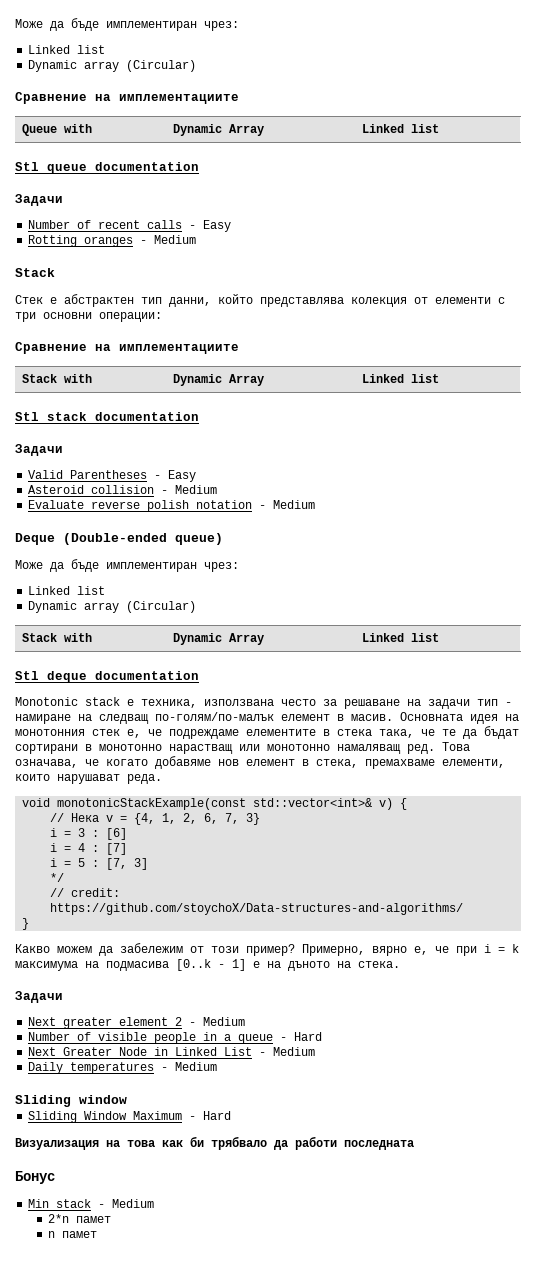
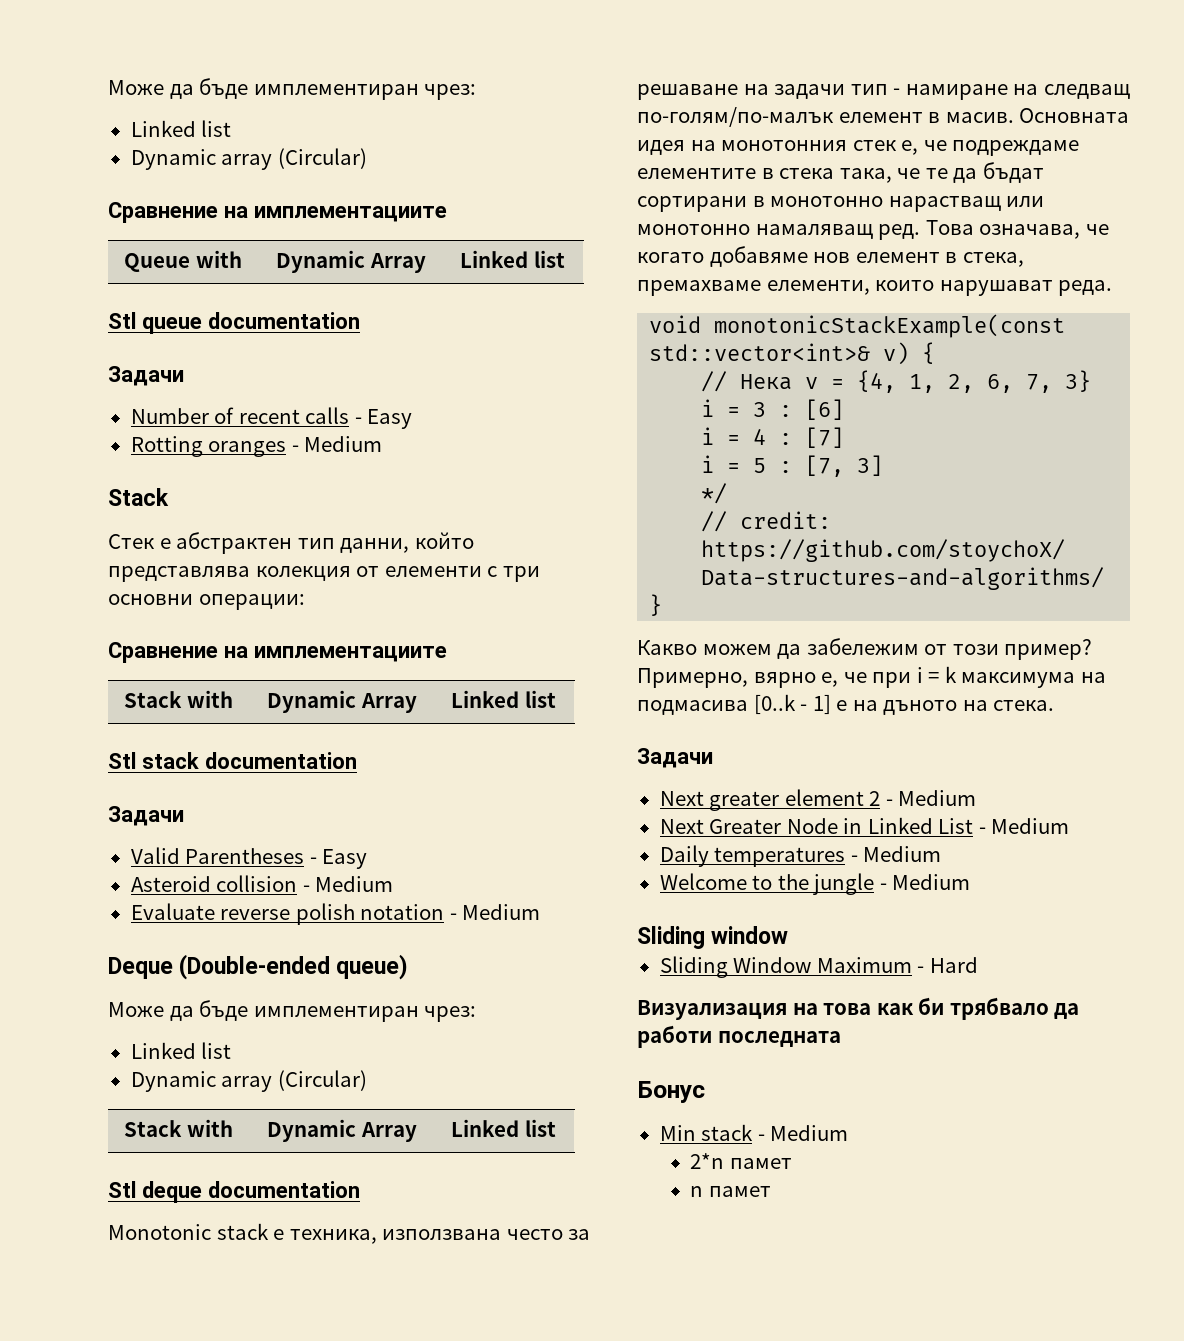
- Number of visible people in a queue - Hard
+ Welcome to the jungle - Medium

